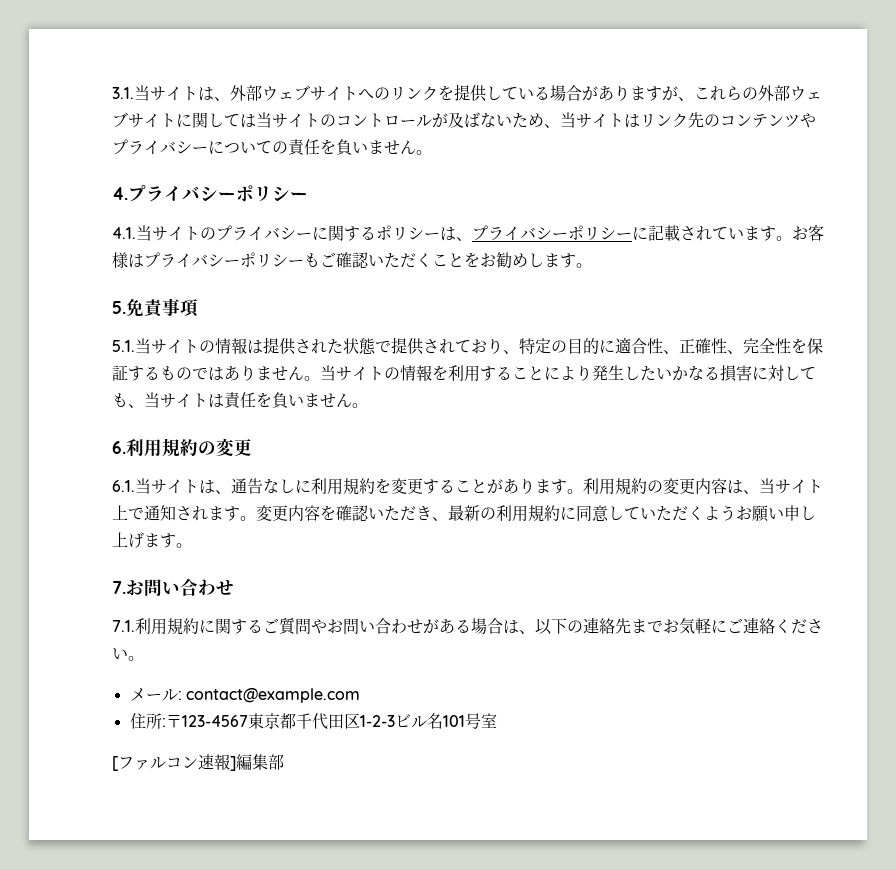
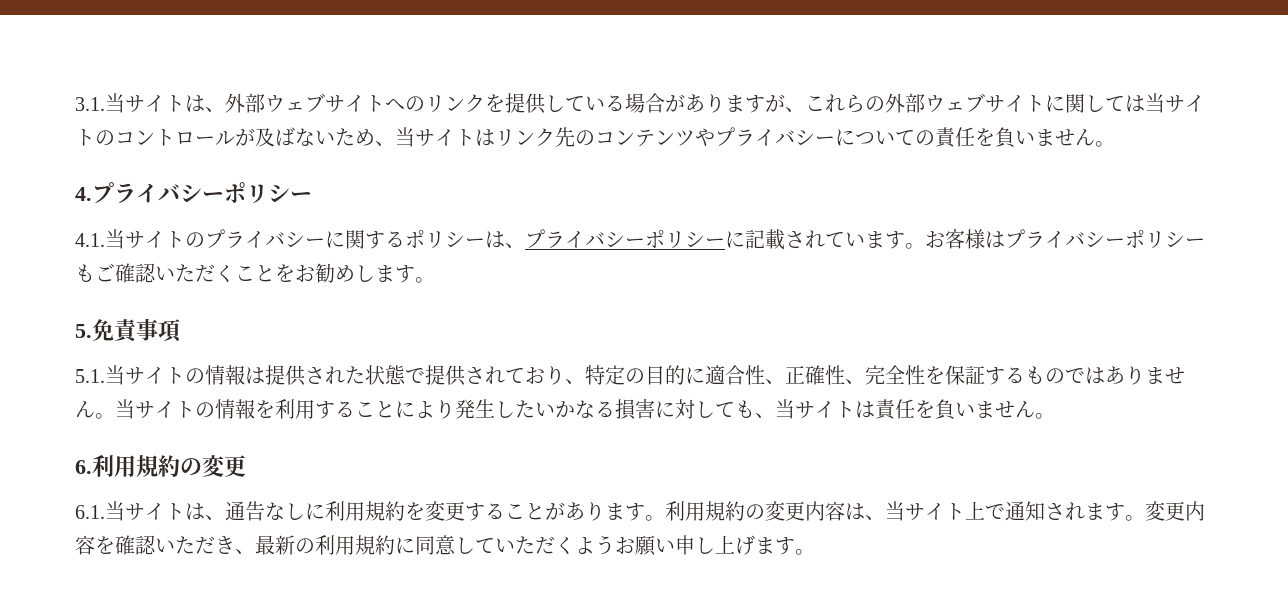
- 7.お問い合わせ
- 7.1.利用規約に関するご質問やお問い合わせがある場合は、以下の連絡先までお気軽にご連絡ください。
- メール: contact@example.com
- 住所:〒123-4567東京都千代田区1-2-3ビル名101号室
- [ファルコン速報]編集部

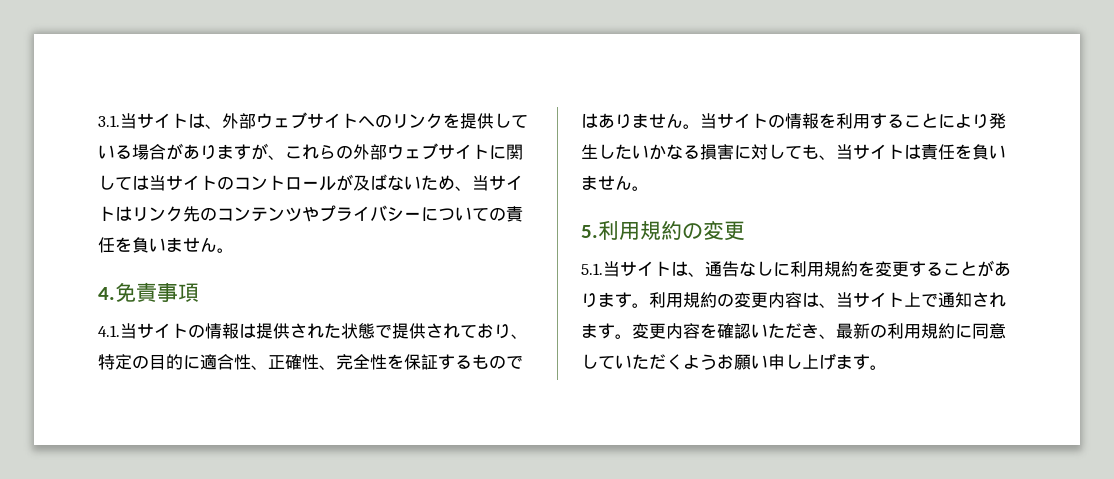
- 4.プライバシーポリシー
- 4.1.当サイトのプライバシーに関するポリシーは、プライバシーポリシーに記載されています。お客様はプライバシーポリシーもご確認いただくことをお勧めします。
- 5.免責事項
+ 4.免責事項
- 5.1.当サイトの情報は提供された状態で提供されており、特定の目的に適合性、正確性、完全性を保証するものではありません。
+ 4.1.当サイトの情報は提供された状態で提供されており、特定の目的に適合性、正確性、完全性を保証するものではありません。
- 6.利用規約の変更
+ 5.利用規約の変更
- 6.1.当サイトは、通告なしに利用規約を変更することがあります。
+ 5.1.当サイトは、通告なしに利用規約を変更することがあります。

